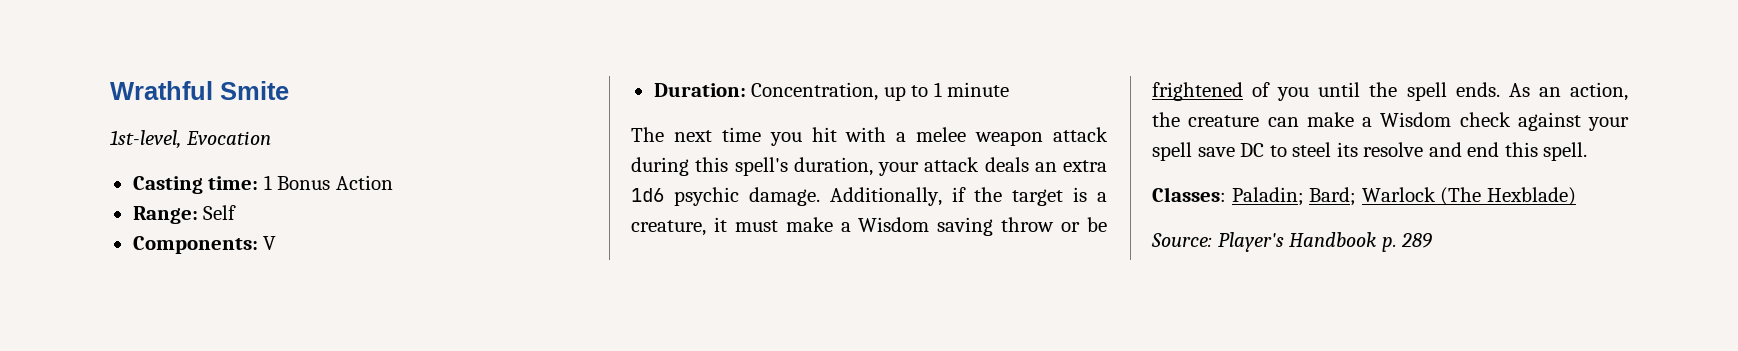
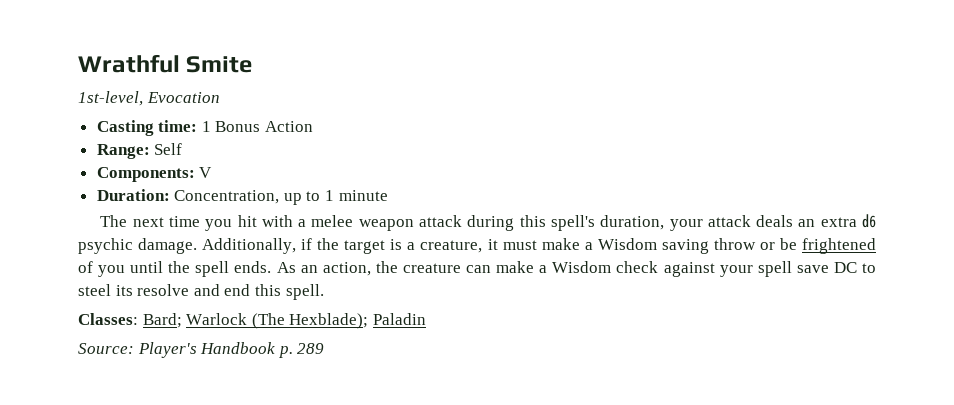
- The next time you hit with a melee weapon attack during this spell's duration, your attack deals an extra 1d6 psychic damage.
+ The next time you hit with a melee weapon attack during this spell's duration, your attack deals an extra d6 psychic damage.
- Classes: Paladin; Bard; Warlock (The Hexblade)
+ Classes: Bard; Warlock (The Hexblade); Paladin

